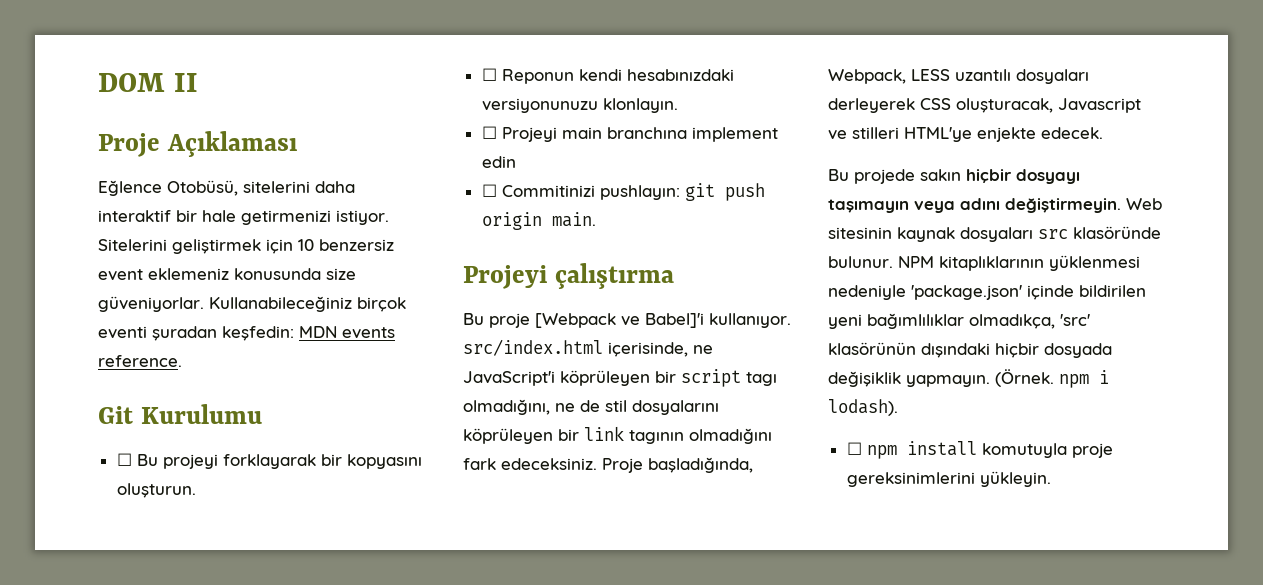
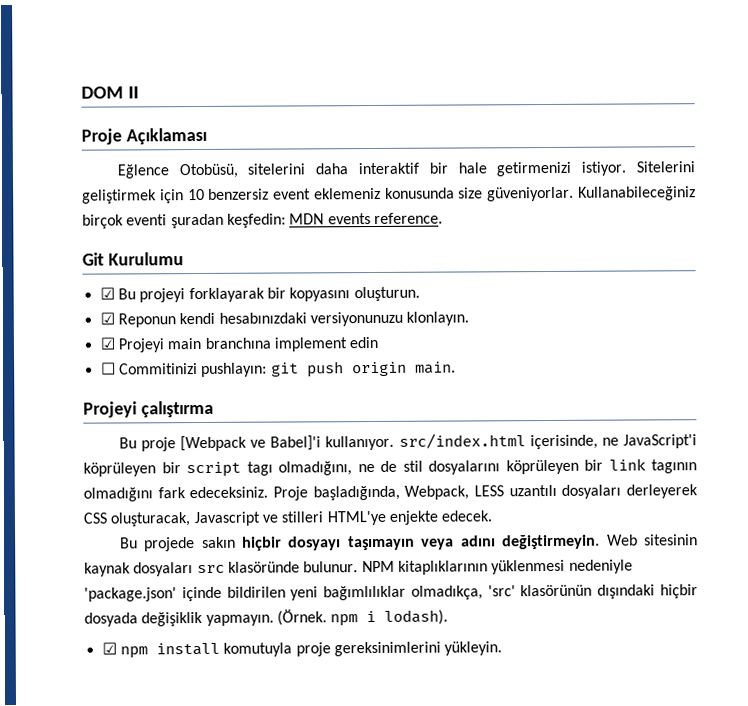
- ☐ Bu projeyi forklayarak bir kopyasını oluşturun.
+ ☑ Bu projeyi forklayarak bir kopyasını oluşturun.
- ☐ Reponun kendi hesabınızdaki versiyonunuzu klonlayın.
+ ☑ Reponun kendi hesabınızdaki versiyonunuzu klonlayın.
- ☐ Projeyi main branchına implement edin
+ ☑ Projeyi main branchına implement edin
- ☐ npm install komutuyla proje gereksinimlerini yükleyin.
+ ☑ npm install komutuyla proje gereksinimlerini yükleyin.

